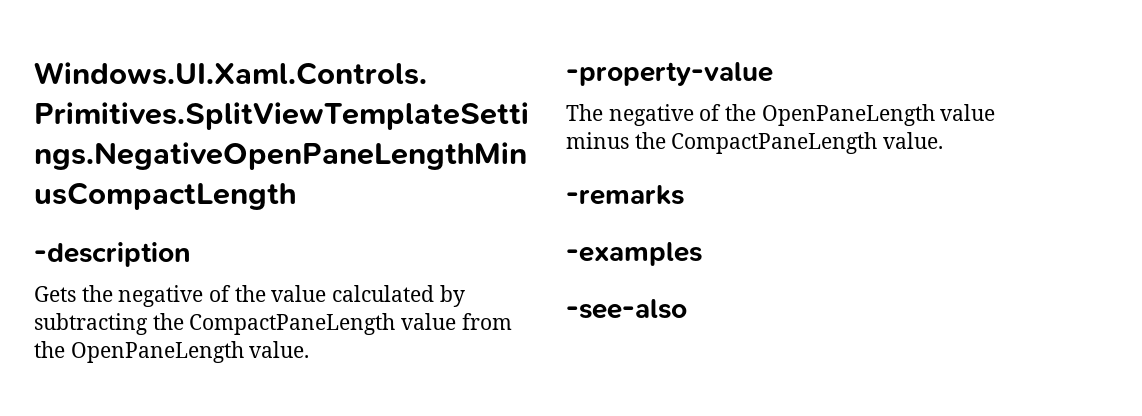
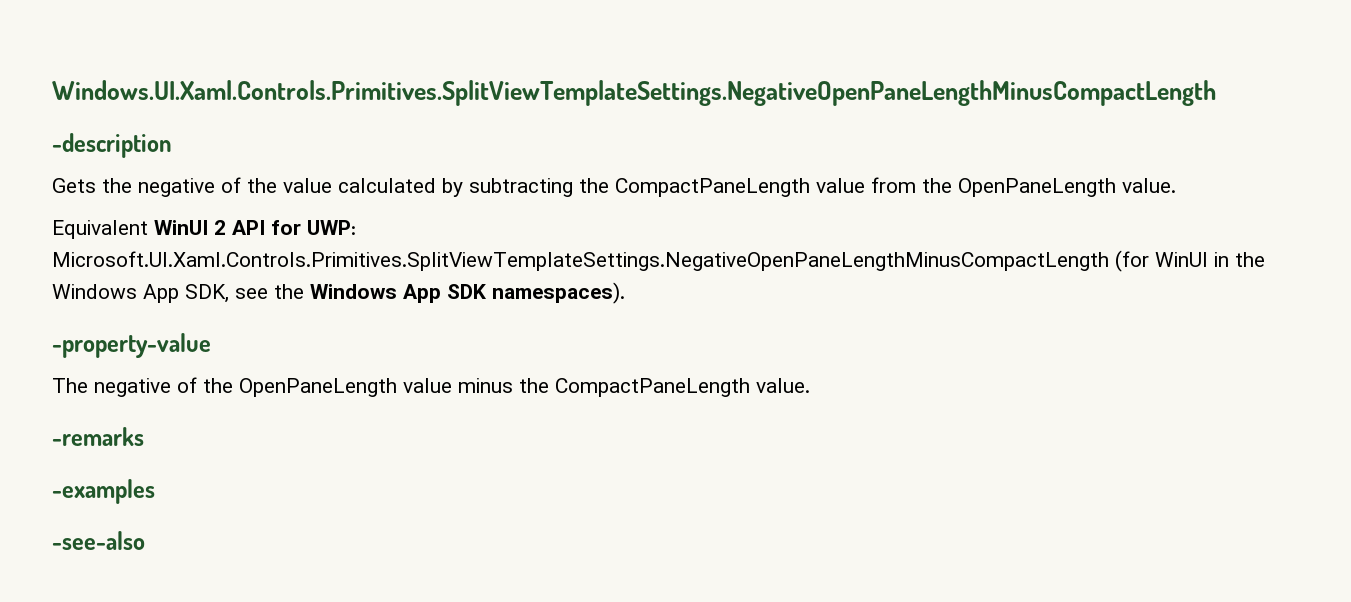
+ Equivalent WinUI 2 API for UWP: Microsoft.UI.Xaml.Controls.Primitives.SplitViewTemplateSettings.NegativeOpenPaneLengthMinusCompactLength (for WinUI in the Windows App SDK, see the Windows App SDK namespaces).

